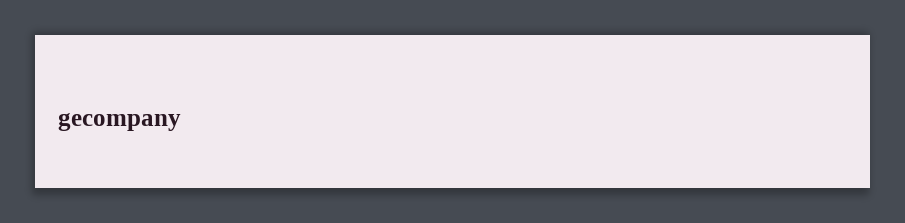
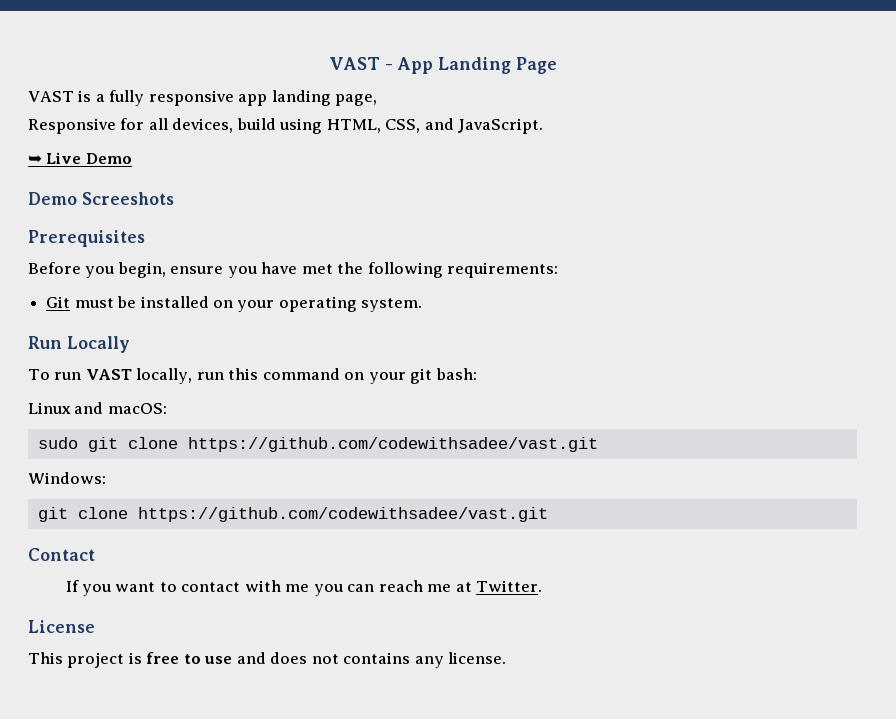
- gecompany
+ VAST - App Landing Page
+ VAST is a fully responsive app landing page,
+ Responsive for all devices, build using HTML, CSS, and JavaScript.
+ ➥ Live Demo
+ Demo Screeshots
+ Prerequisites
+ Before you begin, ensure you have met the following requirements:
+ Git must be installed on your operating system.
+ Run Locally
+ To run VAST locally, run this command on your git bash:
+ Linux and macOS:
+ sudo git clone https://github.com/codewithsadee/vast.git
+ Windows:
+ git clone https://github.com/codewithsadee/vast.git
+ Contact
+ If you want to contact with me you can reach me at Twitter.
+ License
+ This project is free to use and does not contains any license.

